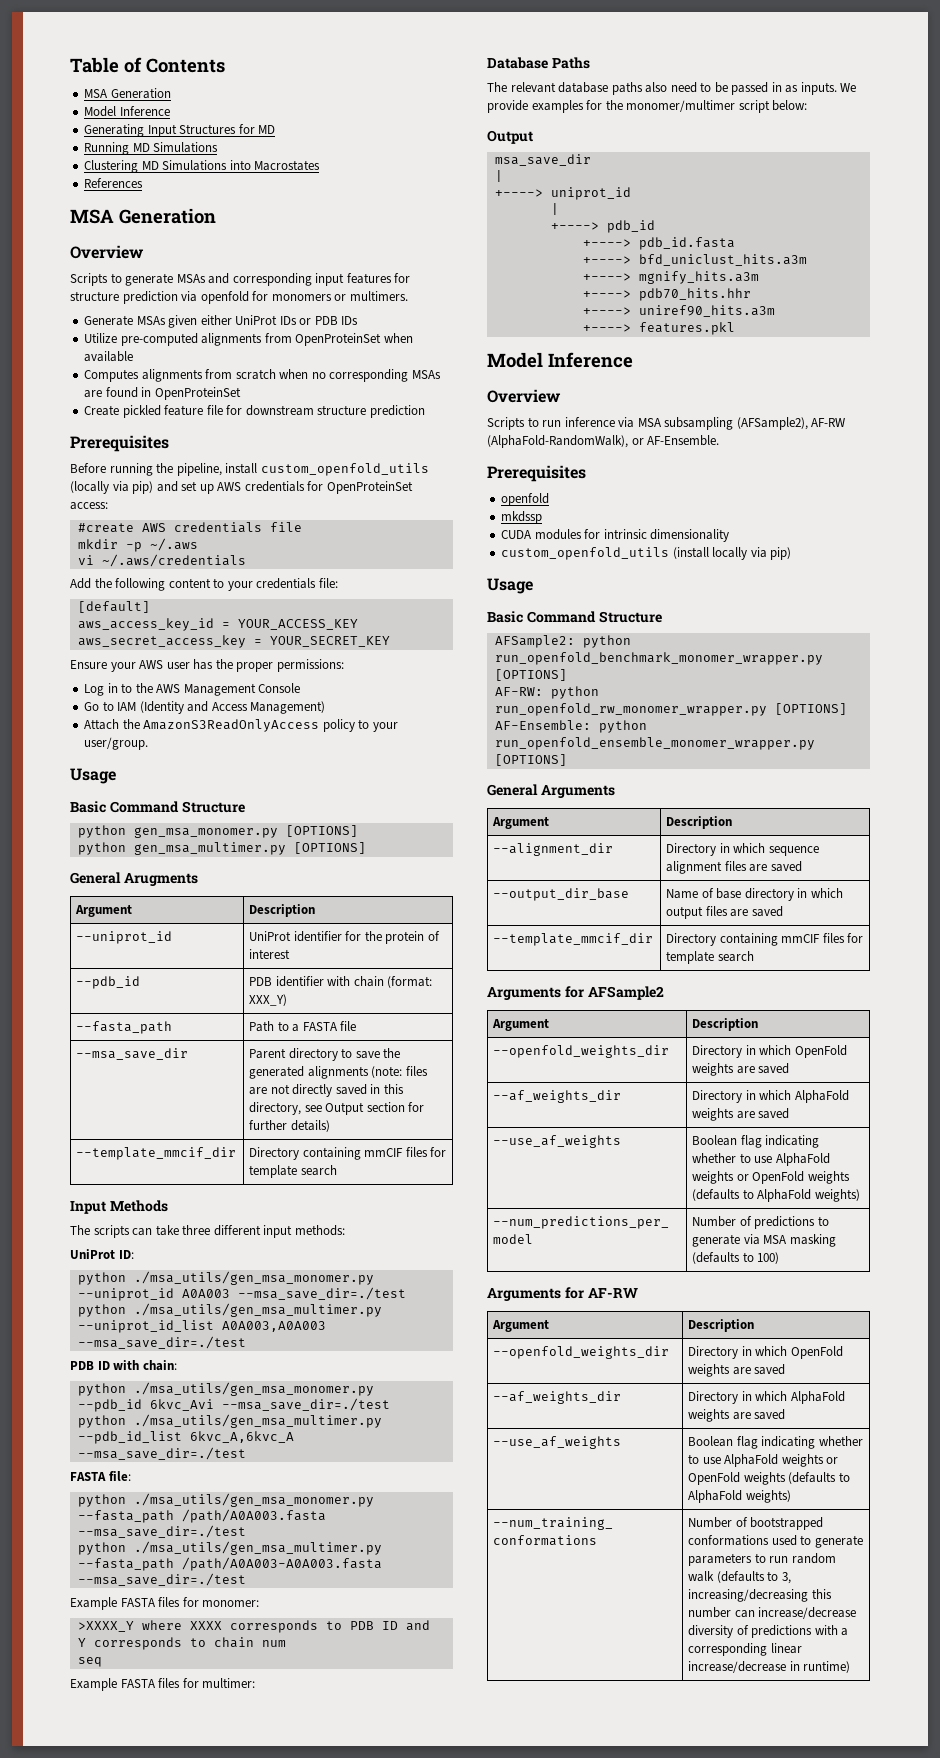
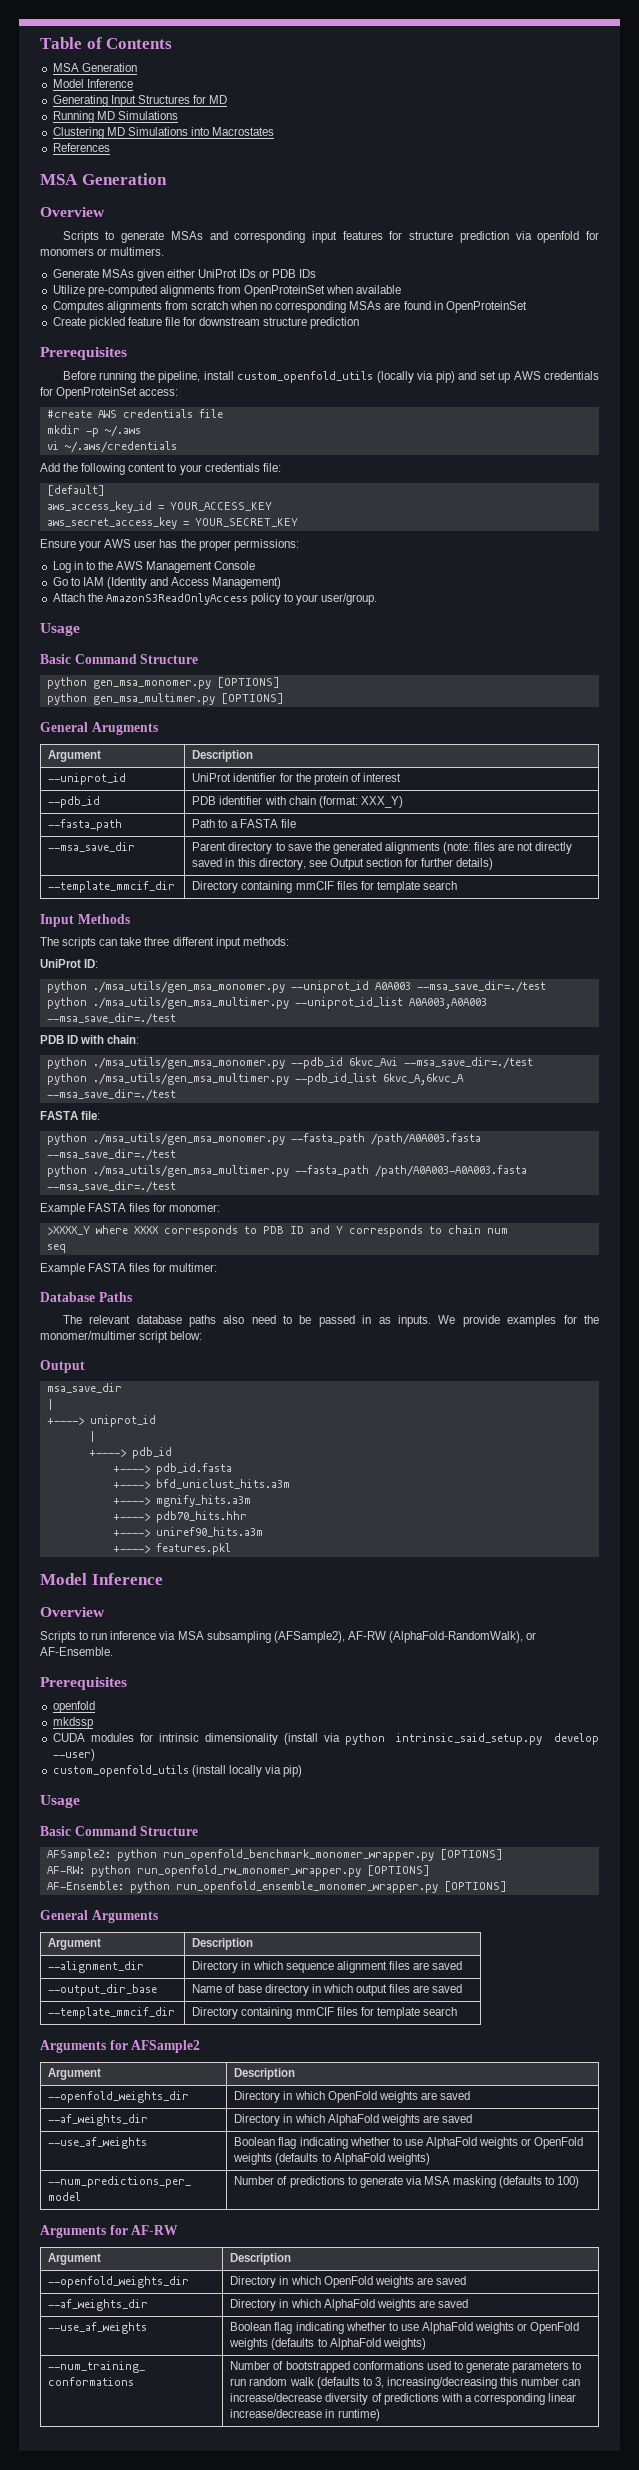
- CUDA modules for intrinsic dimensionality
+ CUDA modules for intrinsic dimensionality (install via python intrinsic_said_setup.py develop --user)

